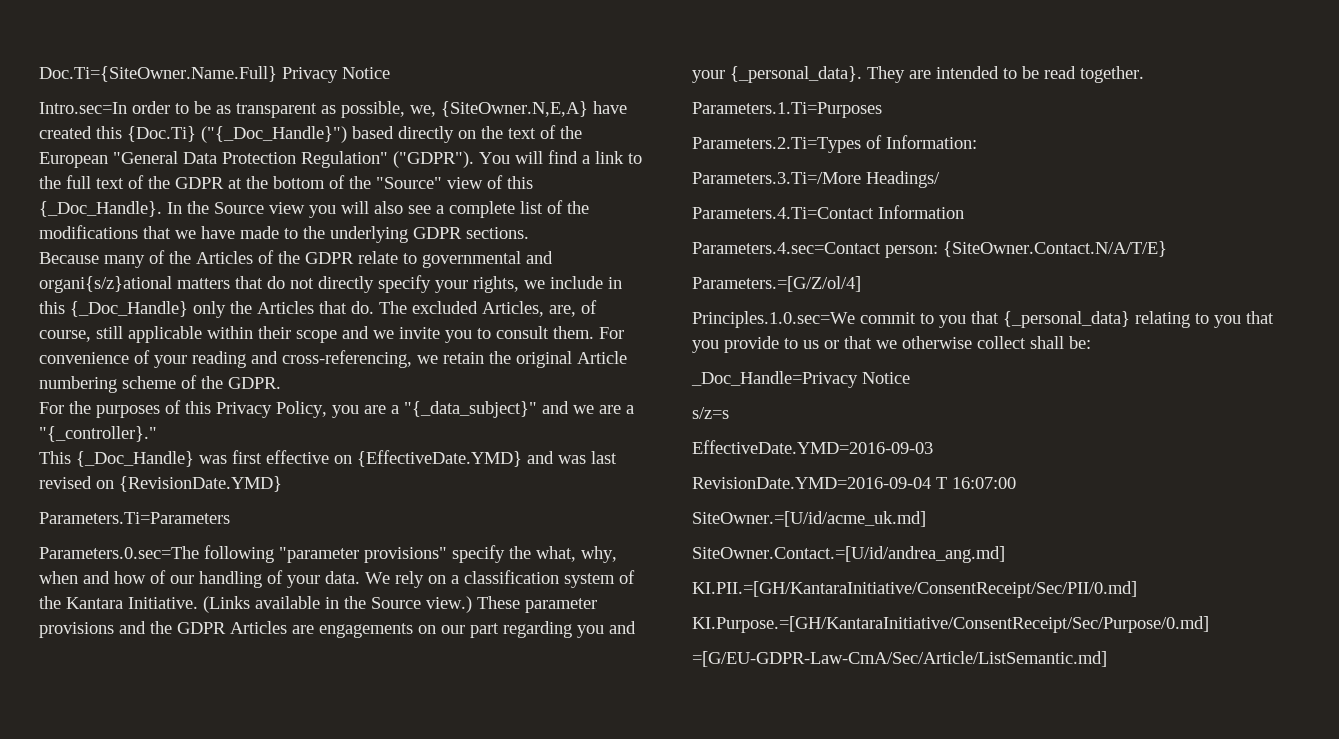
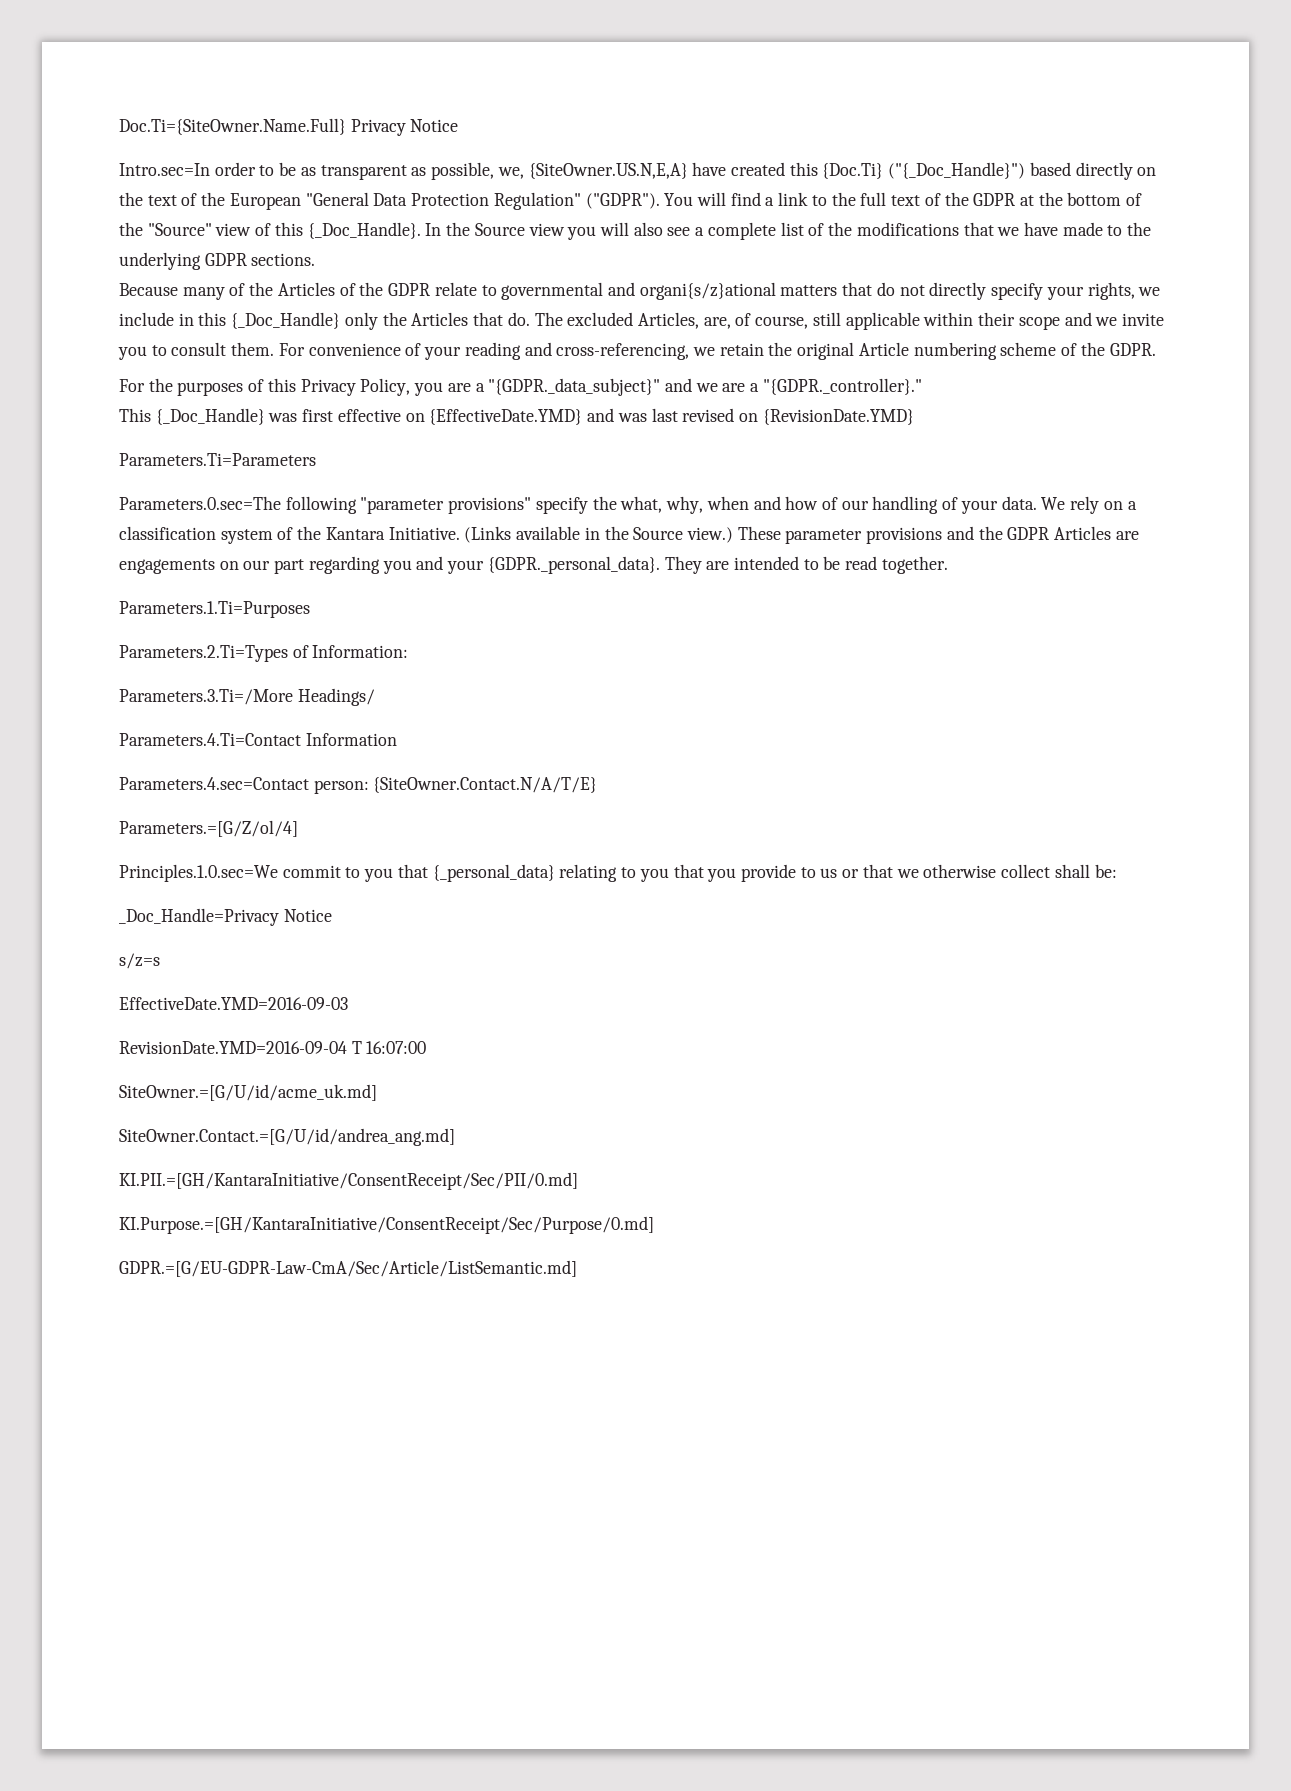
- Intro.sec=In order to be as transparent as possible, we, {SiteOwner.N,E,A} have created this {Doc.Ti} ("{_Doc_Handle}") based directly on the text of the European "General Data Protection Regulation" ("GDPR").
+ Intro.sec=In order to be as transparent as possible, we, {SiteOwner.US.N,E,A} have created this {Doc.Ti} ("{_Doc_Handle}") based directly on the text of the European "General Data Protection Regulation" ("GDPR").
- For the purposes of this Privacy Policy, you are a "{_data_subject}" and we are a "{_controller}."
+ For the purposes of this Privacy Policy, you are a "{GDPR._data_subject}" and we are a "{GDPR._controller}."
- These parameter provisions and the GDPR Articles are engagements on our part regarding you and your {_personal_data}. They are intended to be read together.
+ These parameter provisions and the GDPR Articles are engagements on our part regarding you and your {GDPR._personal_data}. They are intended to be read together.
- SiteOwner.=[U/id/acme_uk.md]
- SiteOwner.Contact.=[U/id/andrea_ang.md]
+ SiteOwner.=[G/U/id/acme_uk.md]
+ SiteOwner.Contact.=[G/U/id/andrea_ang.md]
- =[G/EU-GDPR-Law-CmA/Sec/Article/ListSemantic.md]
+ GDPR.=[G/EU-GDPR-Law-CmA/Sec/Article/ListSemantic.md]

